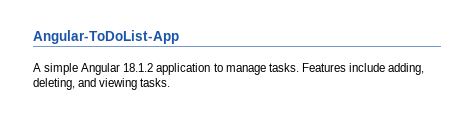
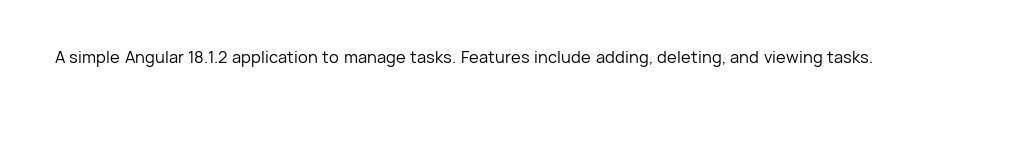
- Angular-ToDoList-App

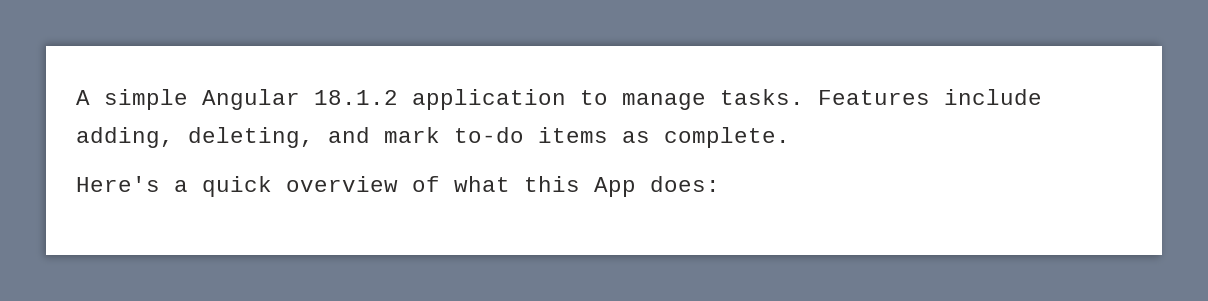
- Features include adding, deleting, and viewing tasks.
+ Features include adding, deleting, and mark to-do items as complete.
+ Here's a quick overview of what this App does:

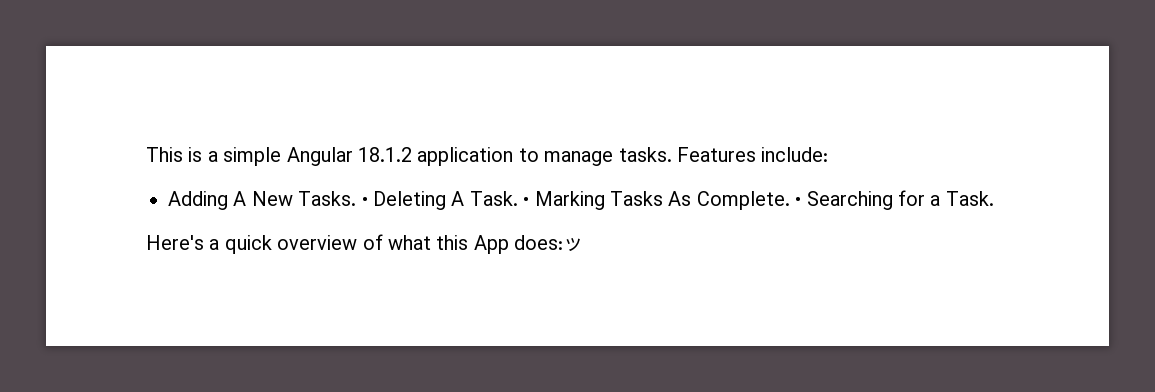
- A simple Angular 18.1.2 application to manage tasks.
+ This is a simple Angular 18.1.2 application to manage tasks.
- Features include adding, deleting, and mark to-do items as complete.
+ Features include:
+ Adding A New Tasks. • Deleting A Task. • Marking Tasks As Complete. • Searching for a Task.
- Here's a quick overview of what this App does:
+ Here's a quick overview of what this App does:ッ

